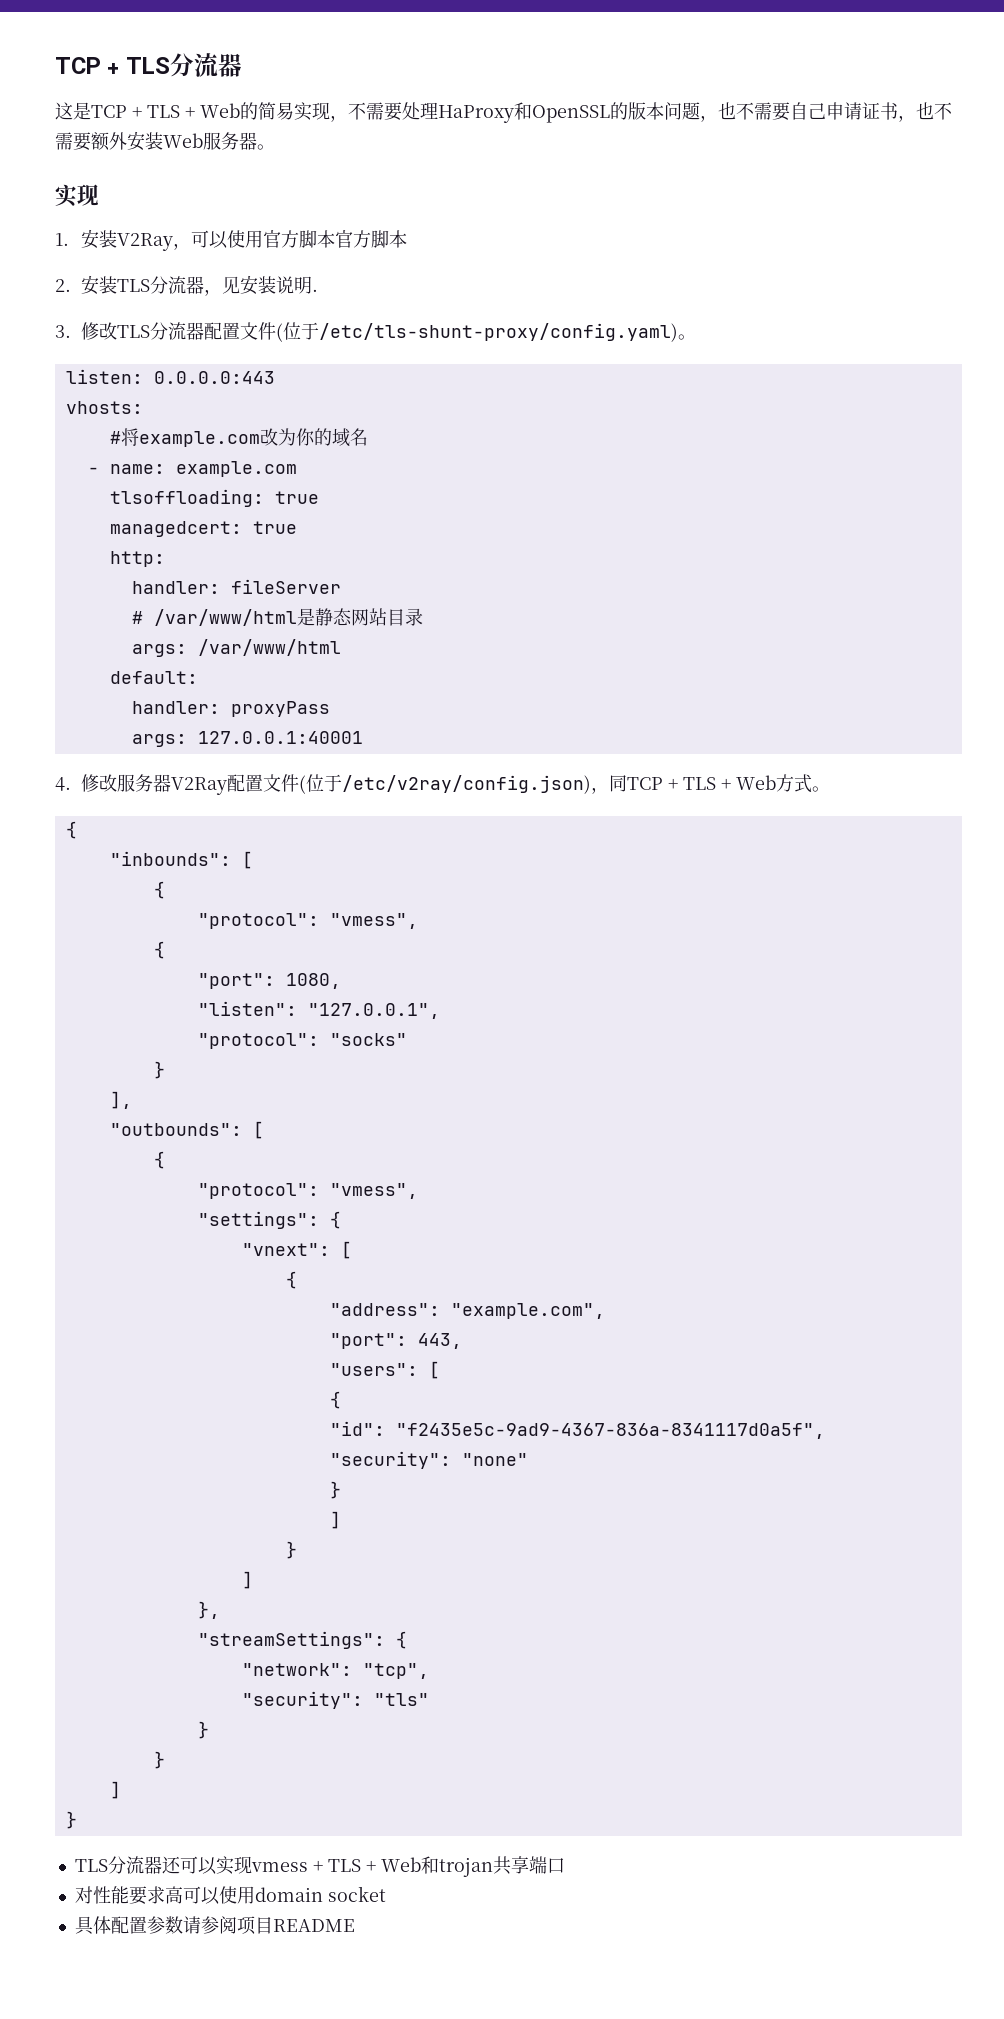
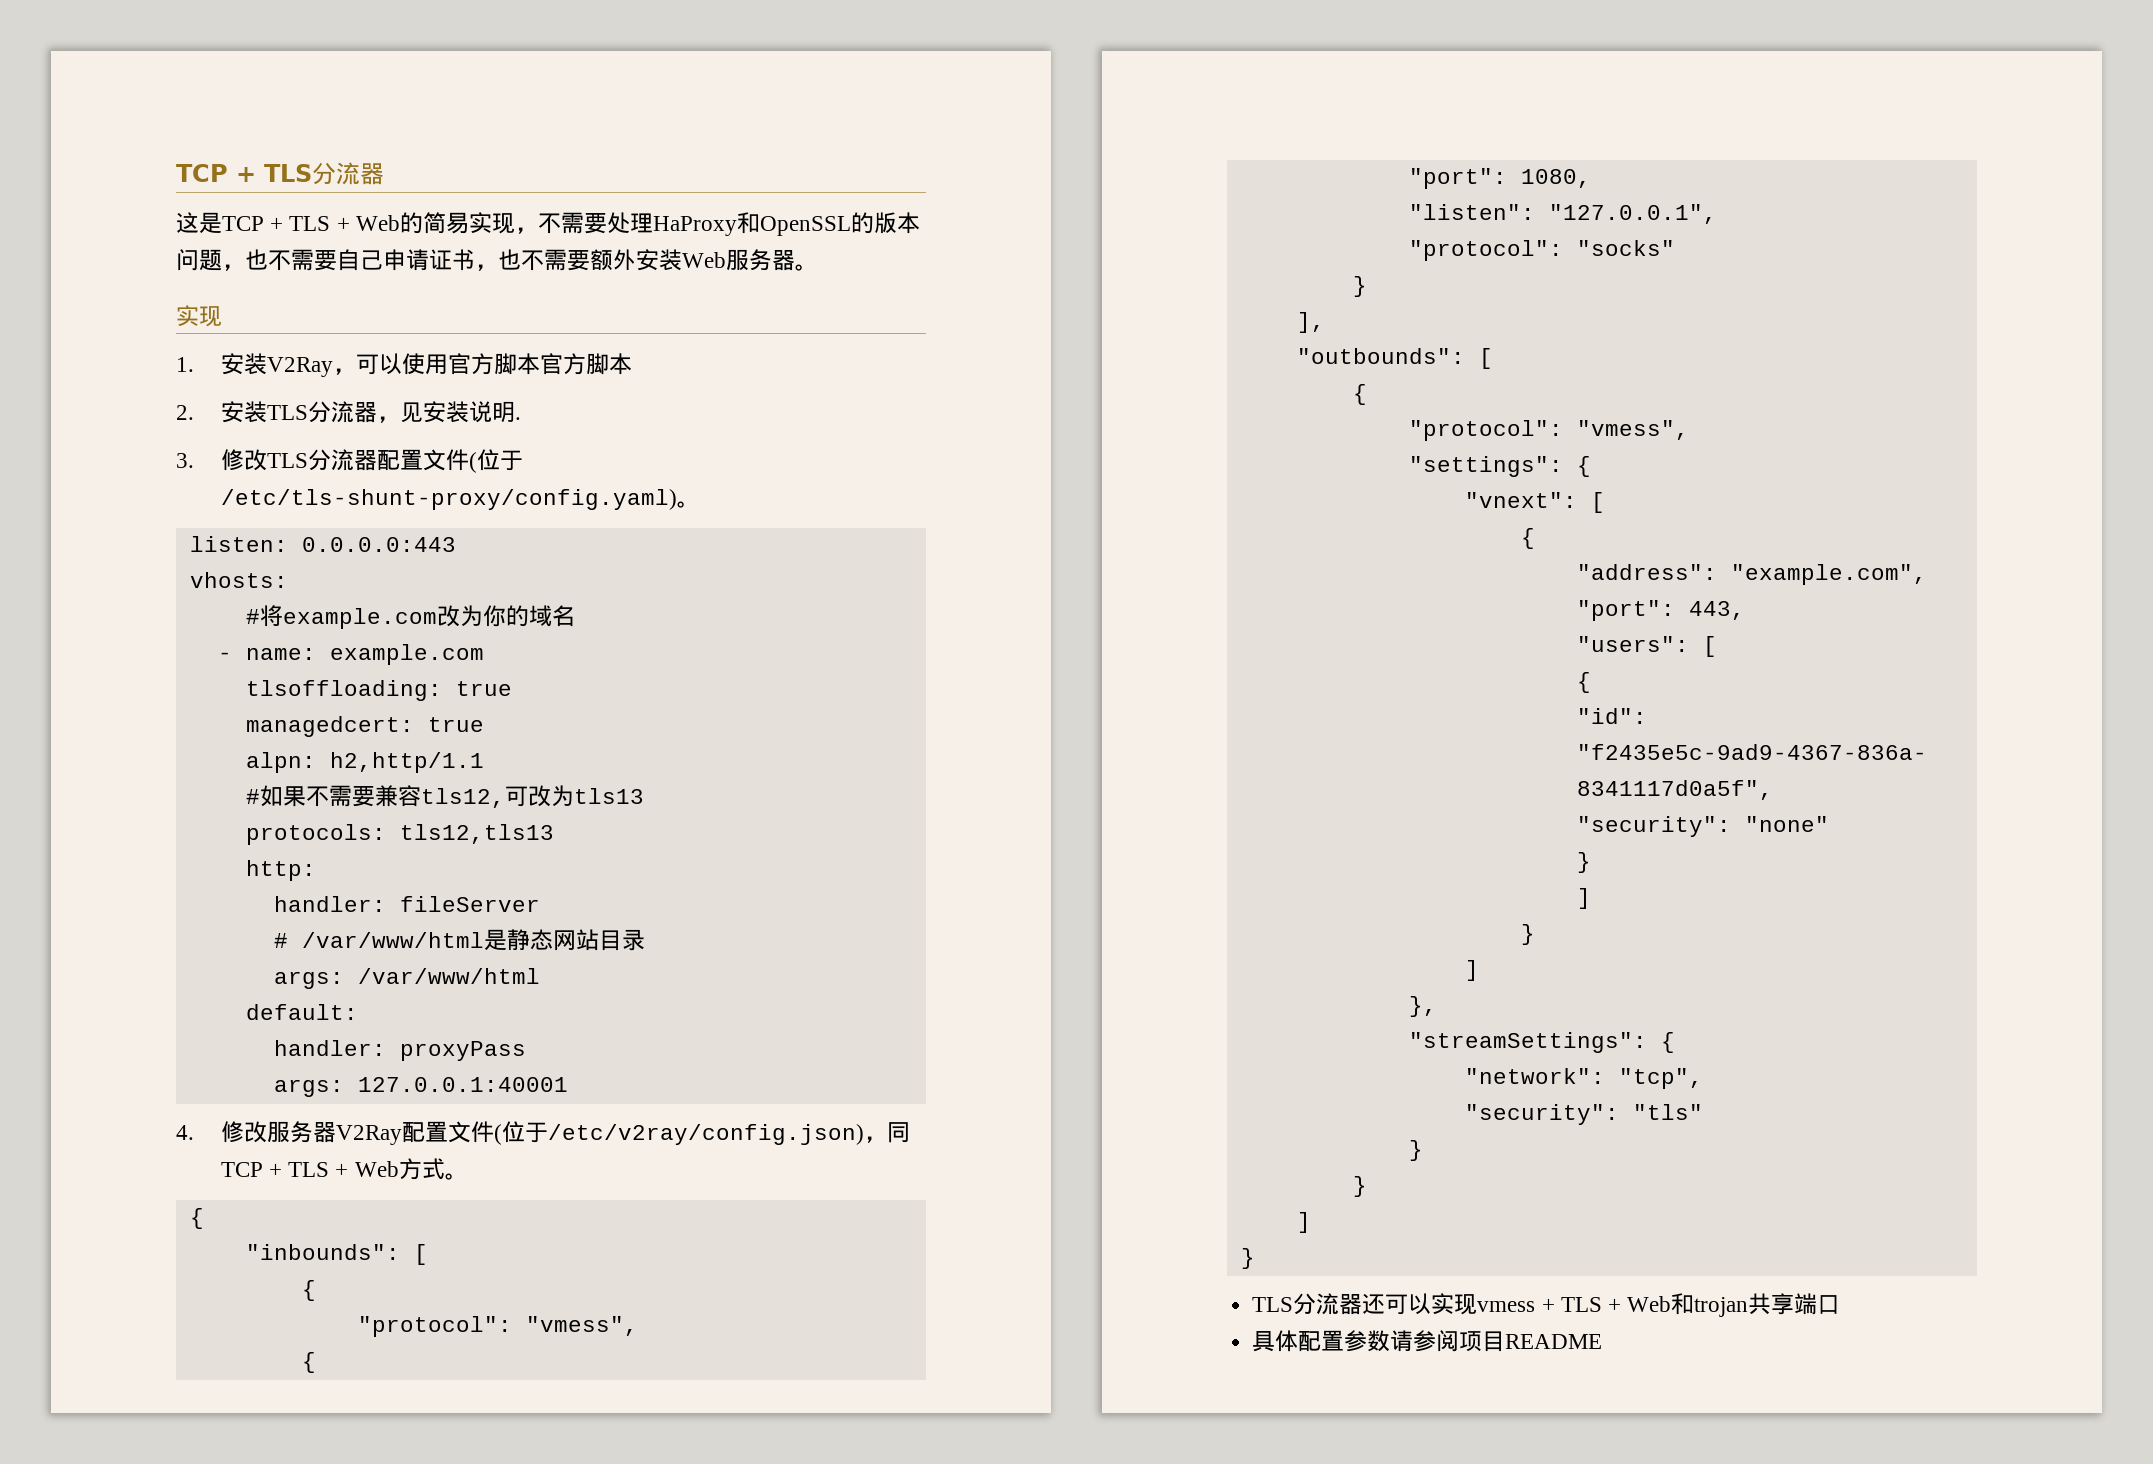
+ alpn: h2,http/1.1
+ #如果不需要兼容tls12,可改为tls13
+ protocols: tls12,tls13
- 对性能要求高可以使用domain socket

